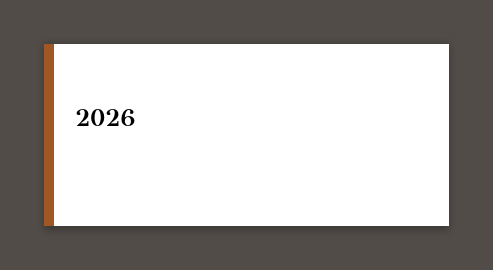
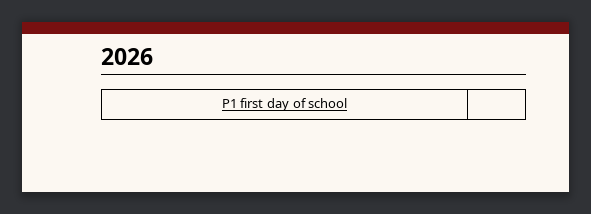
+ P1 first day of school |

